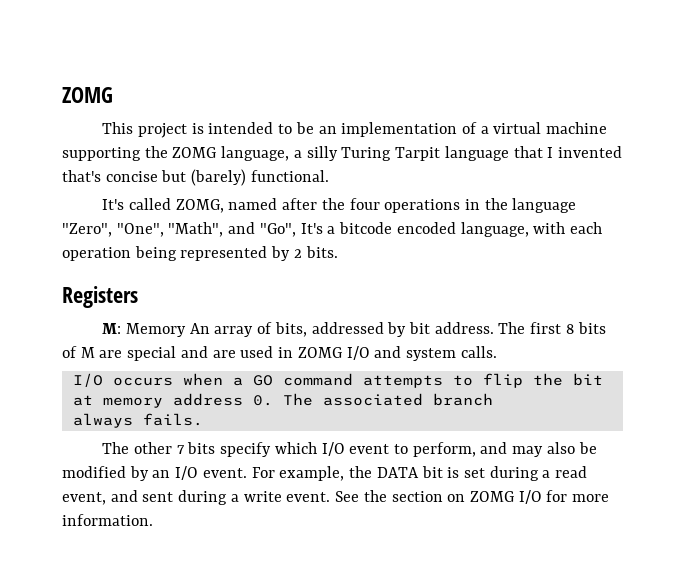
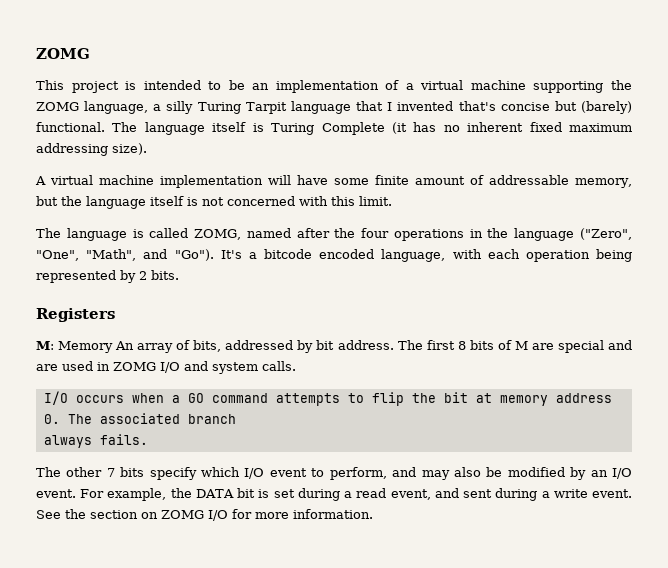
- This project is intended to be an implementation of a virtual machine supporting the ZOMG language, a silly Turing Tarpit language that I invented that's concise but (barely) functional.
- It's called ZOMG, named after the four operations in the language "Zero", "One", "Math", and "Go", It's a bitcode encoded language, with each operation being represented by 2 bits.
+ This project is intended to be an implementation of a virtual machine supporting the ZOMG language, a silly Turing Tarpit language that I invented that's concise but (barely) functional. The language itself is Turing Complete (it has no inherent fixed maximum addressing size).
+ A virtual machine implementation will have some finite amount of addressable memory, but the language itself is not concerned with this limit.
+ The language is called ZOMG, named after the four operations in the language ("Zero", "One", "Math", and "Go"). It's a bitcode encoded language, with each operation being represented by 2 bits.

